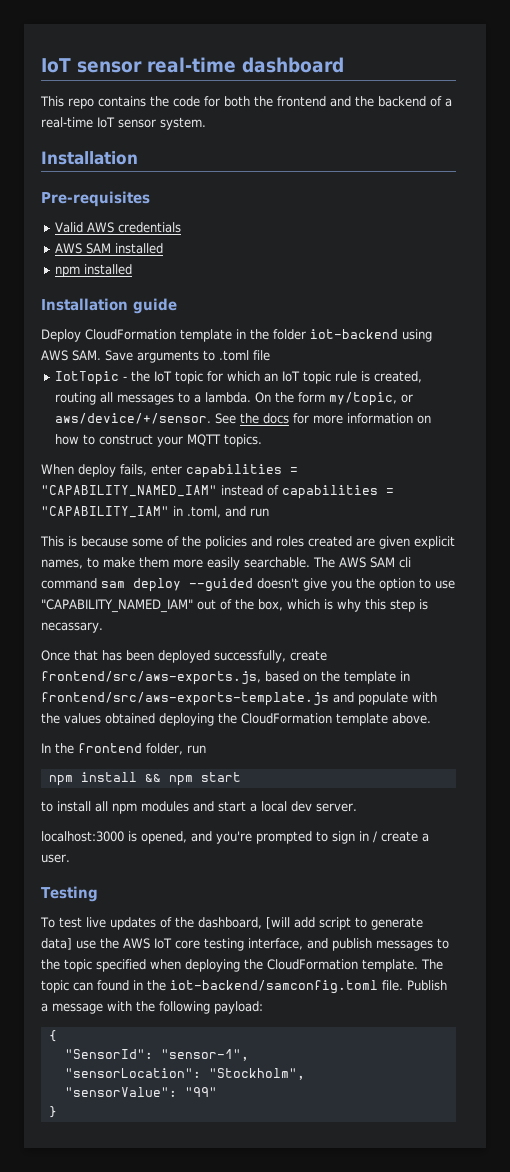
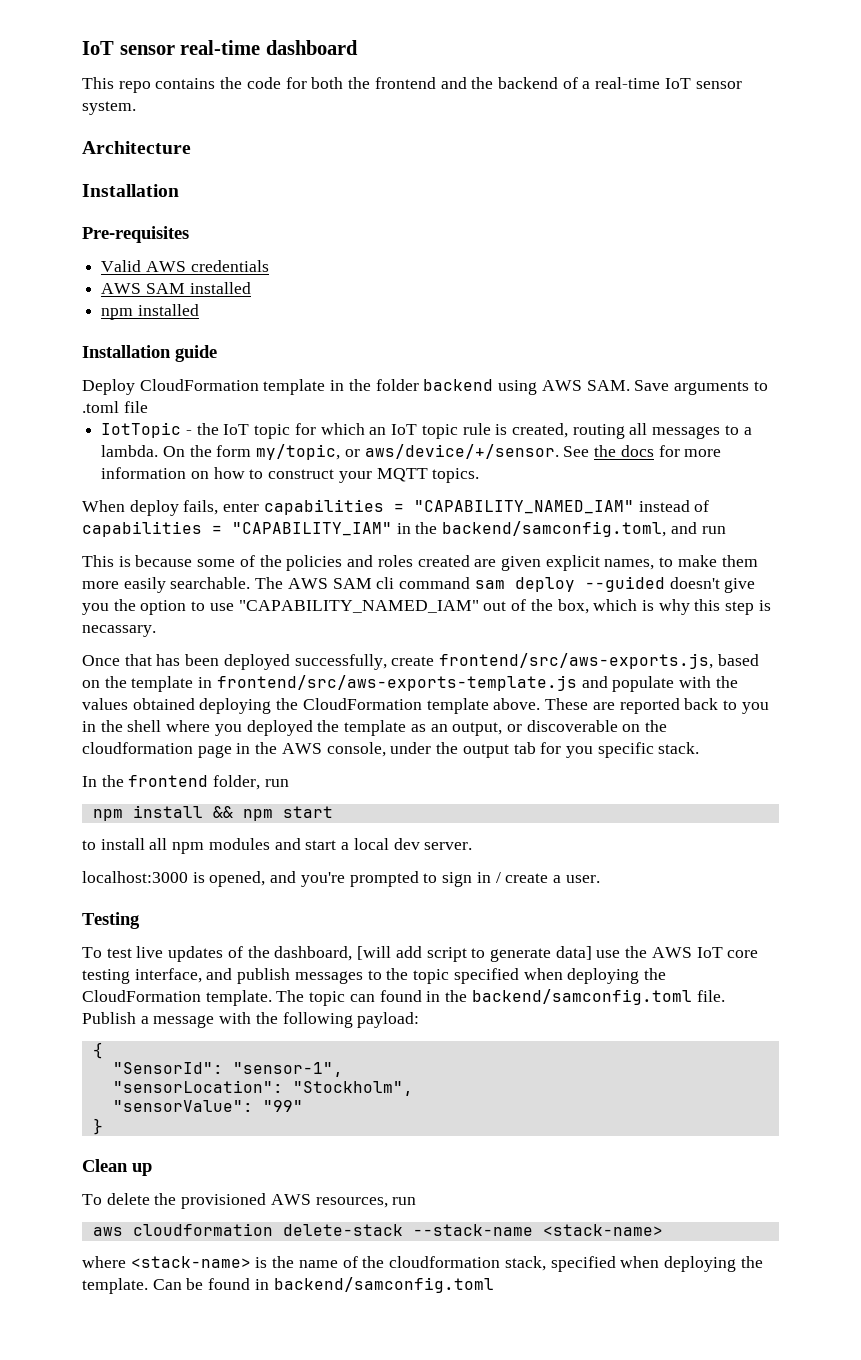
+ Architecture
- Deploy CloudFormation template in the folder iot-backend using AWS SAM. Save arguments to .toml file
+ Deploy CloudFormation template in the folder backend using AWS SAM. Save arguments to .toml file
- When deploy fails, enter capabilities = "CAPABILITY_NAMED_IAM" instead of capabilities = "CAPABILITY_IAM" in .toml, and run
+ When deploy fails, enter capabilities = "CAPABILITY_NAMED_IAM" instead of capabilities = "CAPABILITY_IAM" in the backend/samconfig.toml, and run
+ These are reported back to you in the shell where you deployed the template as an output, or discoverable on the cloudformation page in the AWS console, under the output tab for you specific stack.
- The topic can found in the iot-backend/samconfig.toml file.
+ The topic can found in the backend/samconfig.toml file.
+ Clean up
+ To delete the provisioned AWS resources, run
+ aws cloudformation delete-stack --stack-name <stack-name>
+ where <stack-name> is the name of the cloudformation stack, specified when deploying the template. Can be found in backend/samconfig.toml

